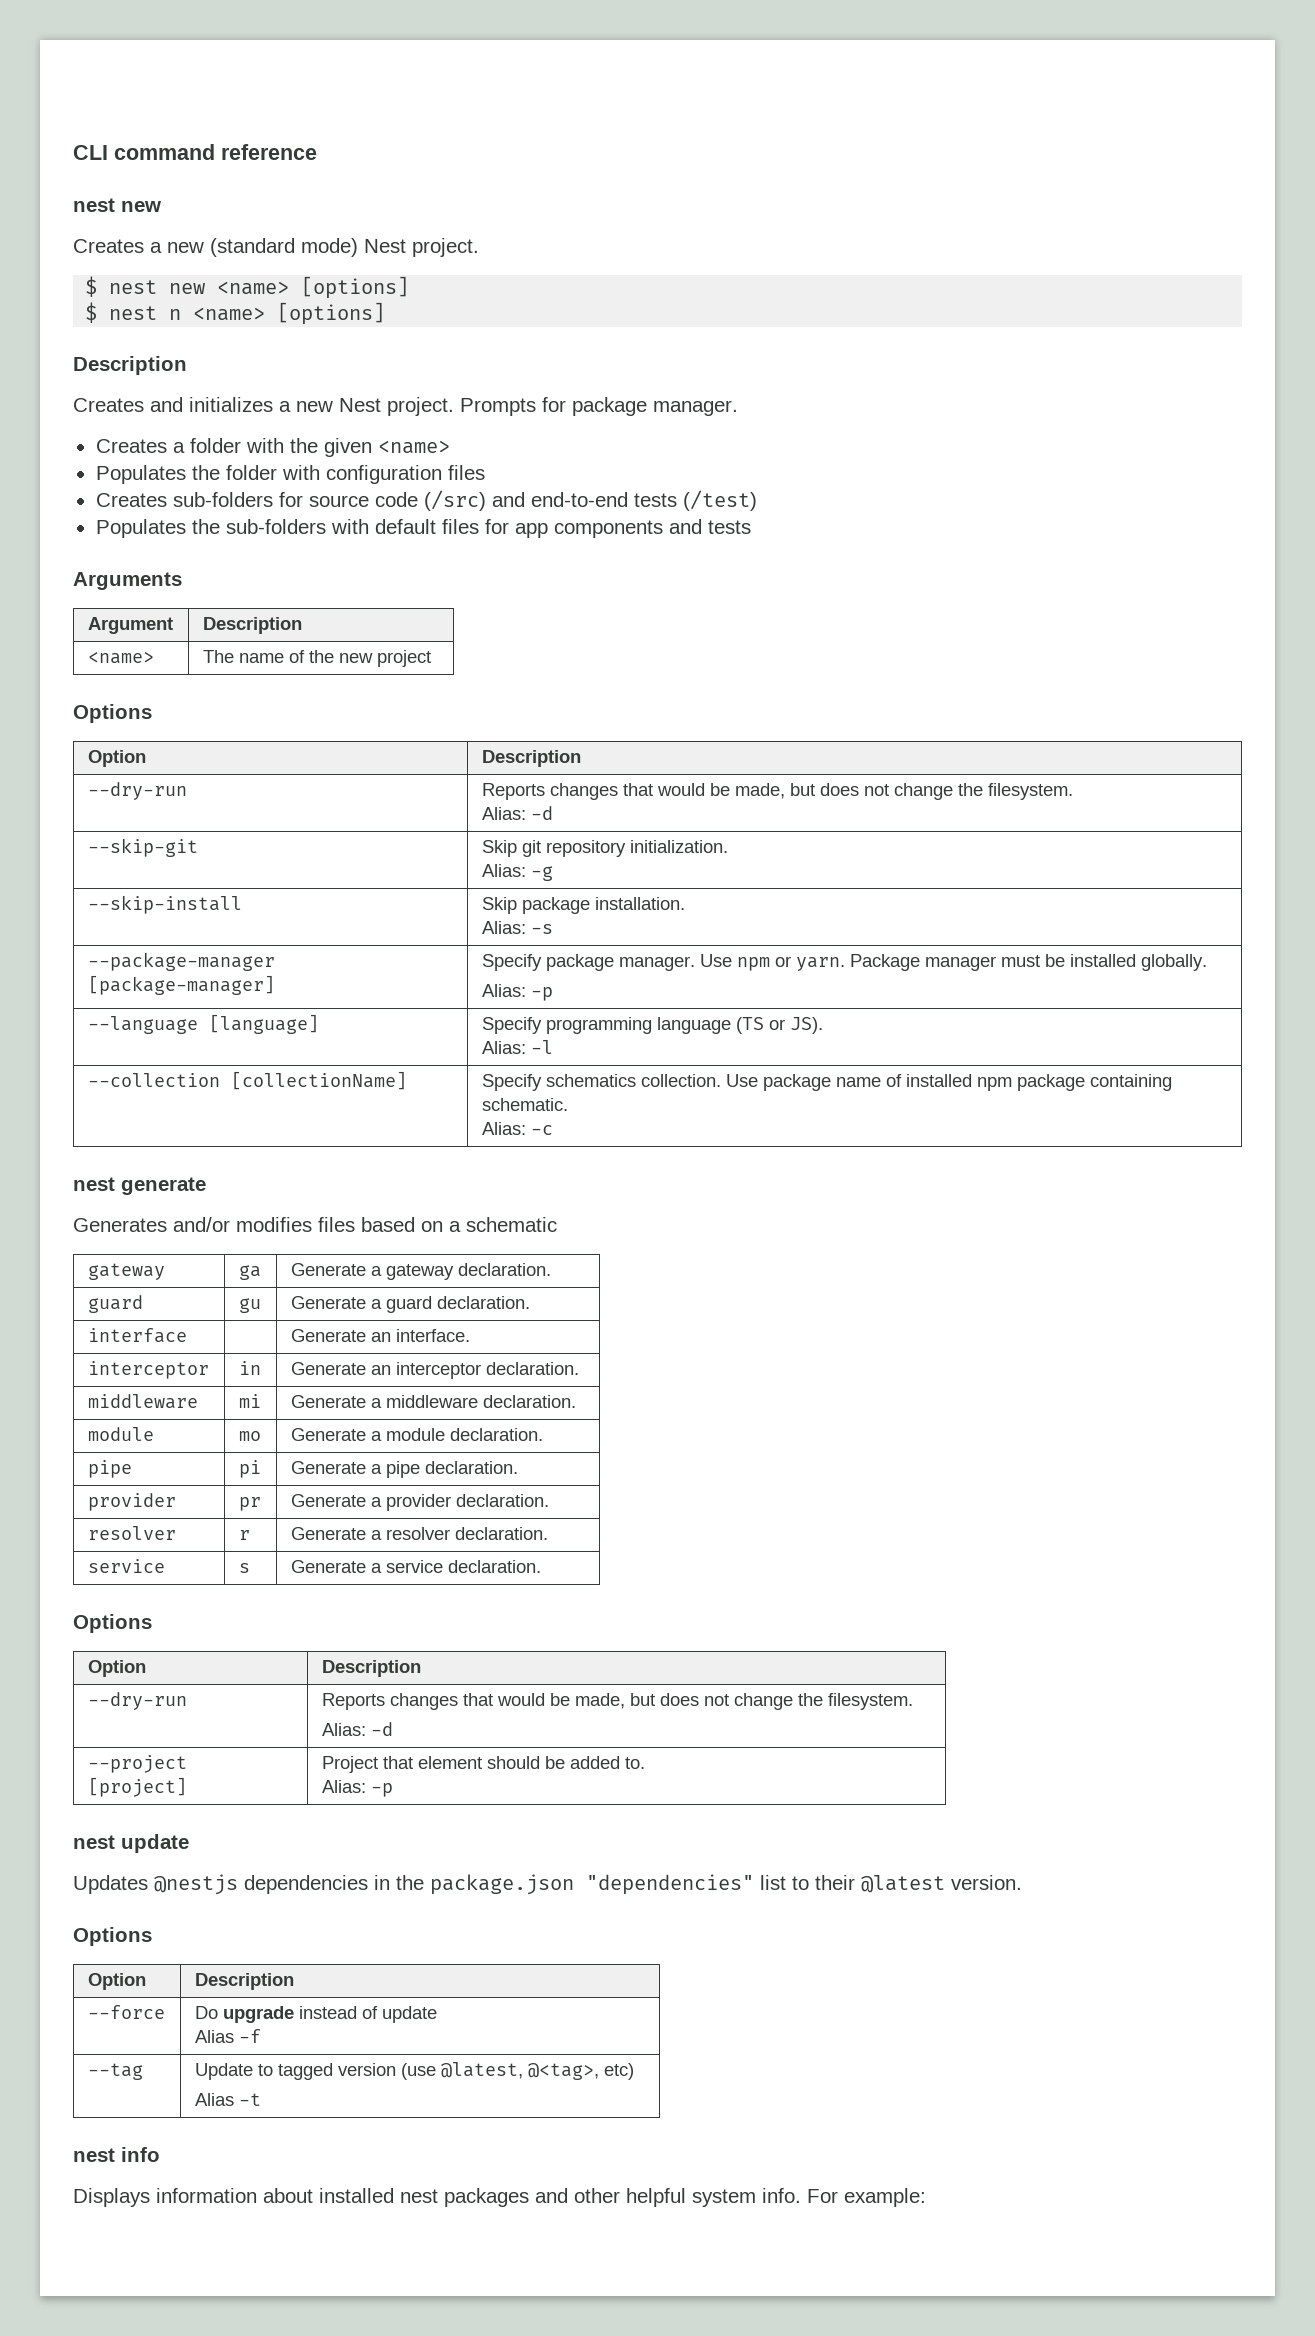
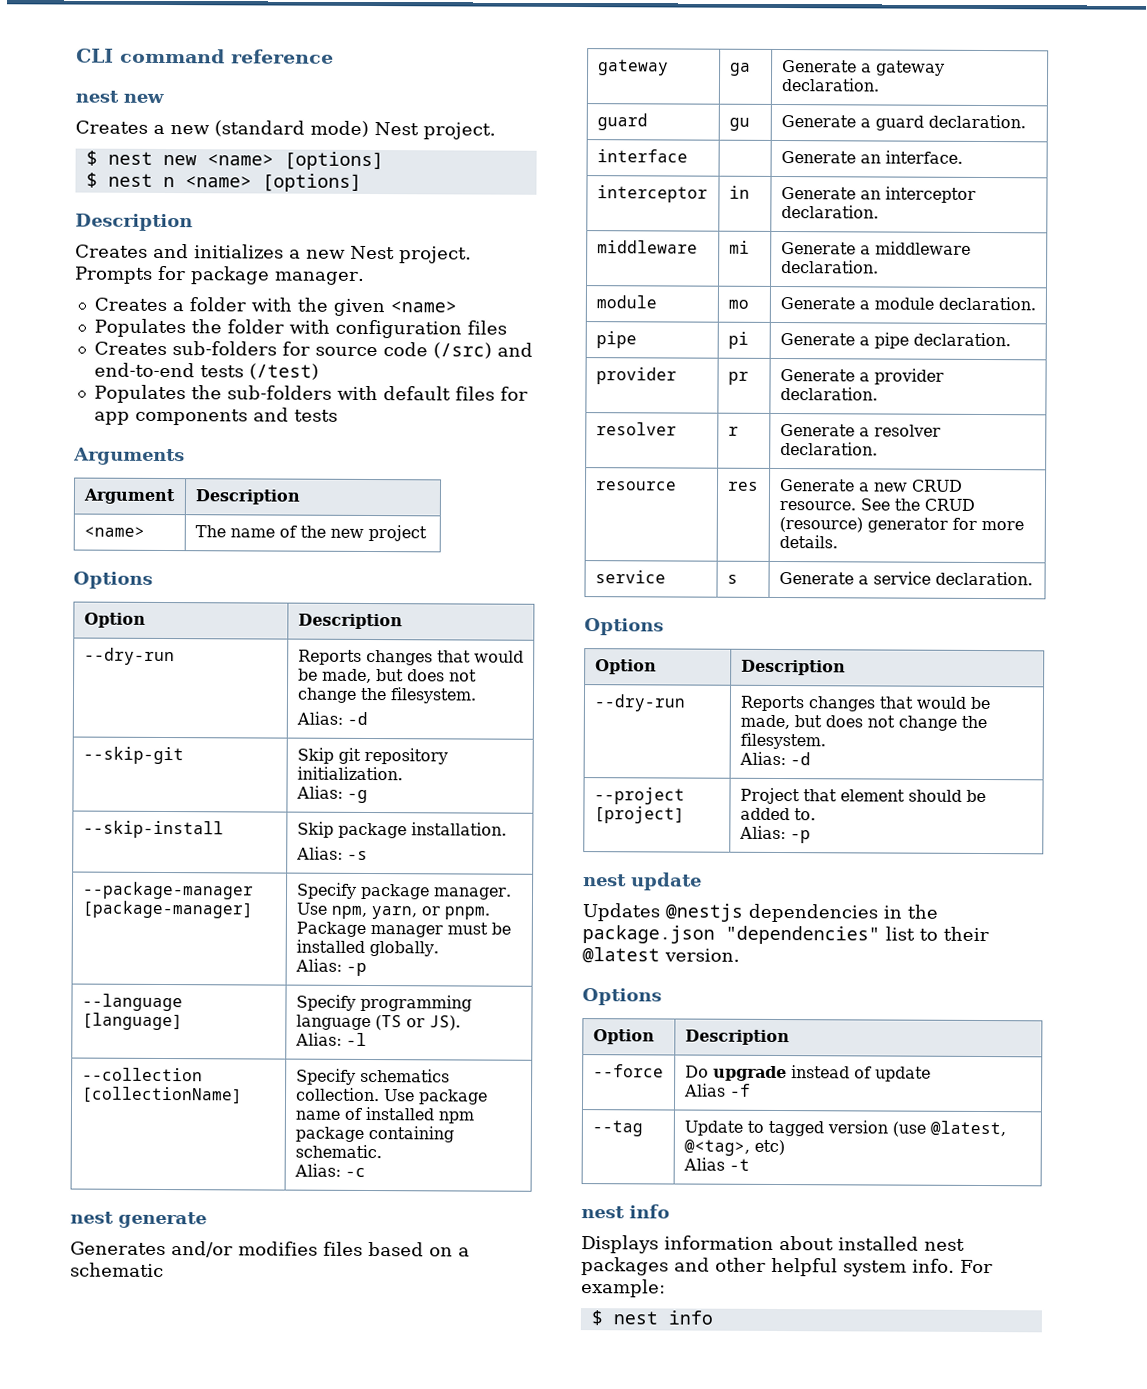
- --package-manager [package-manager] | Specify package manager. Use npm or yarn. Package manager must be installed globally.
+ --package-manager [package-manager] | Specify package manager. Use npm, yarn, or pnpm. Package manager must be installed globally.
+ resource | res | Generate a new CRUD resource. See the CRUD (resource) generator for more details.
+ $ nest info

